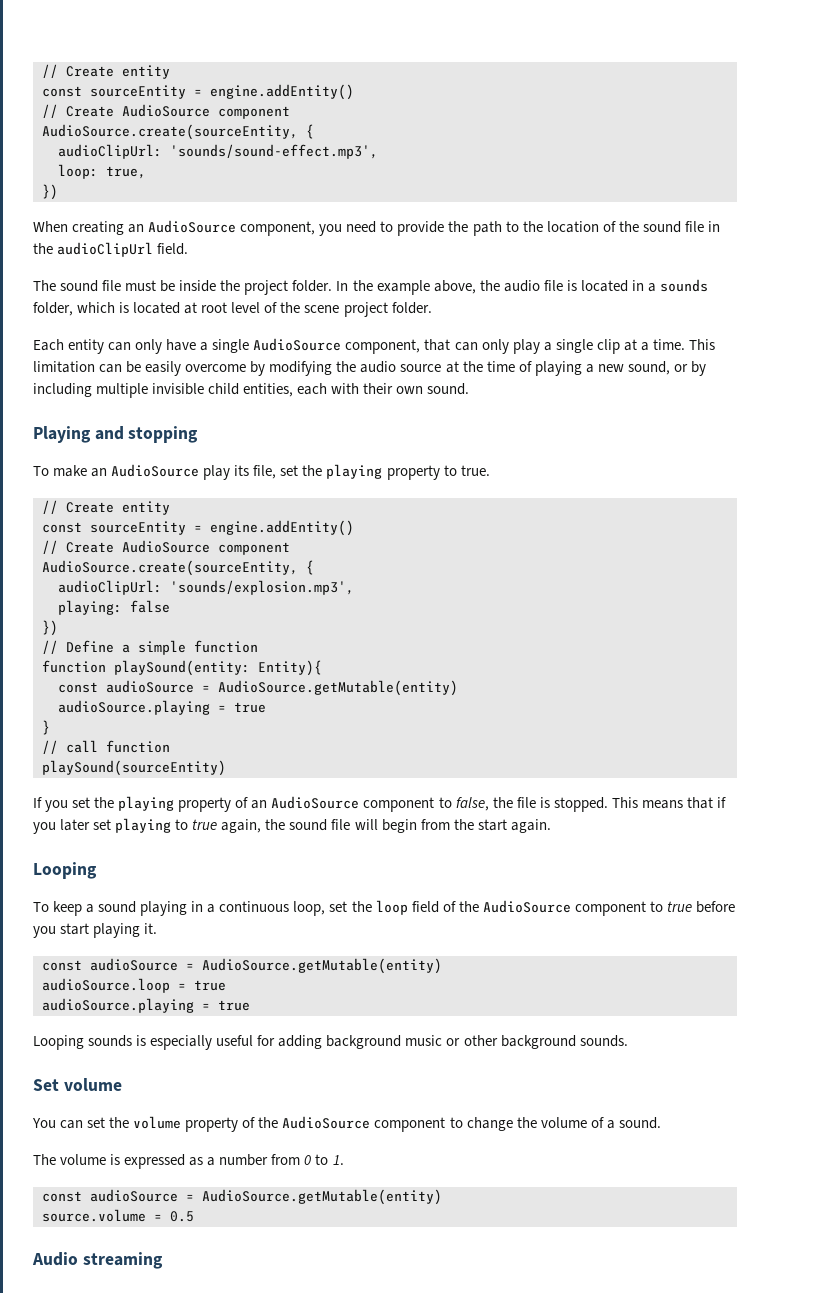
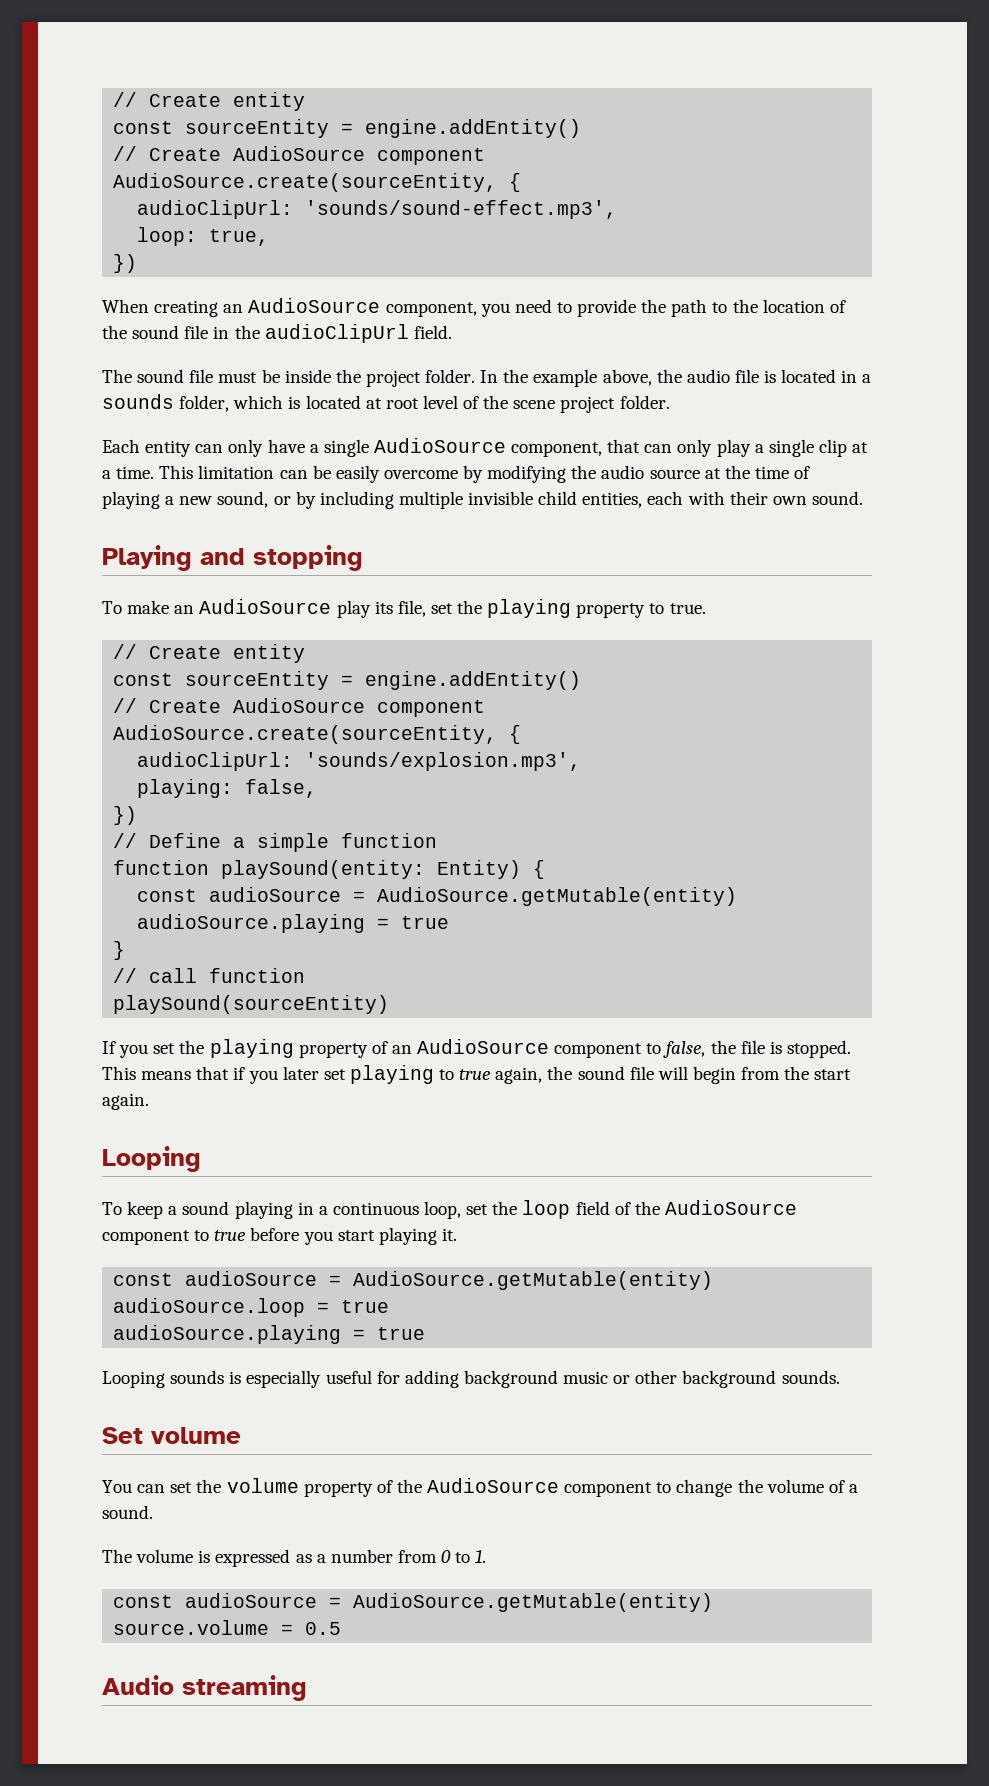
- playing: false
+ playing: false,
- function playSound(entity: Entity){
+ function playSound(entity: Entity) {

